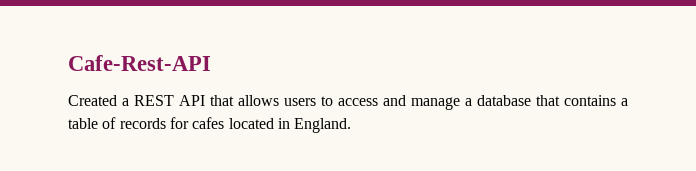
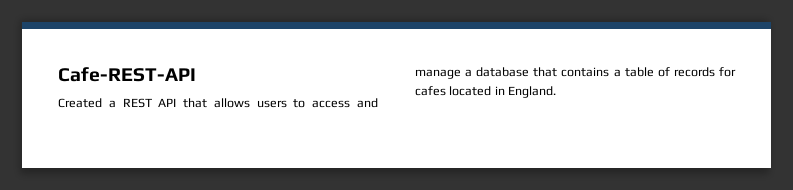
- Cafe-Rest-API
+ Cafe-REST-API

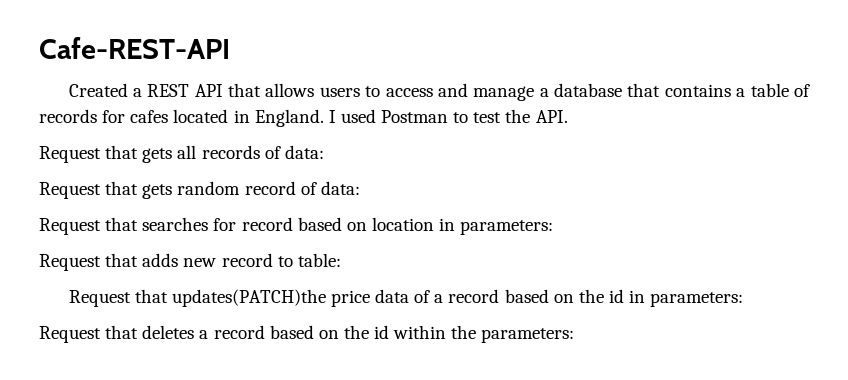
+ I used Postman to test the API.
+ Request that gets all records of data:
+ Request that gets random record of data:
+ Request that searches for record based on location in parameters:
+ Request that adds new record to table:
+ Request that updates(PATCH)the price data of a record based on the id in parameters:
+ Request that deletes a record based on the id within the parameters:

